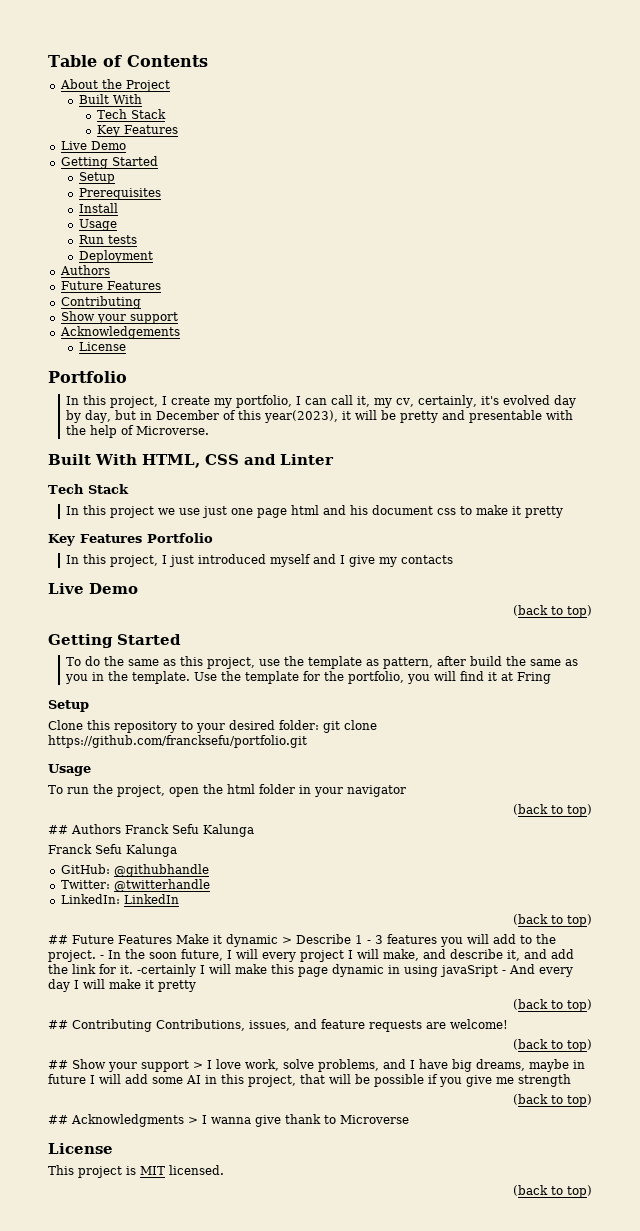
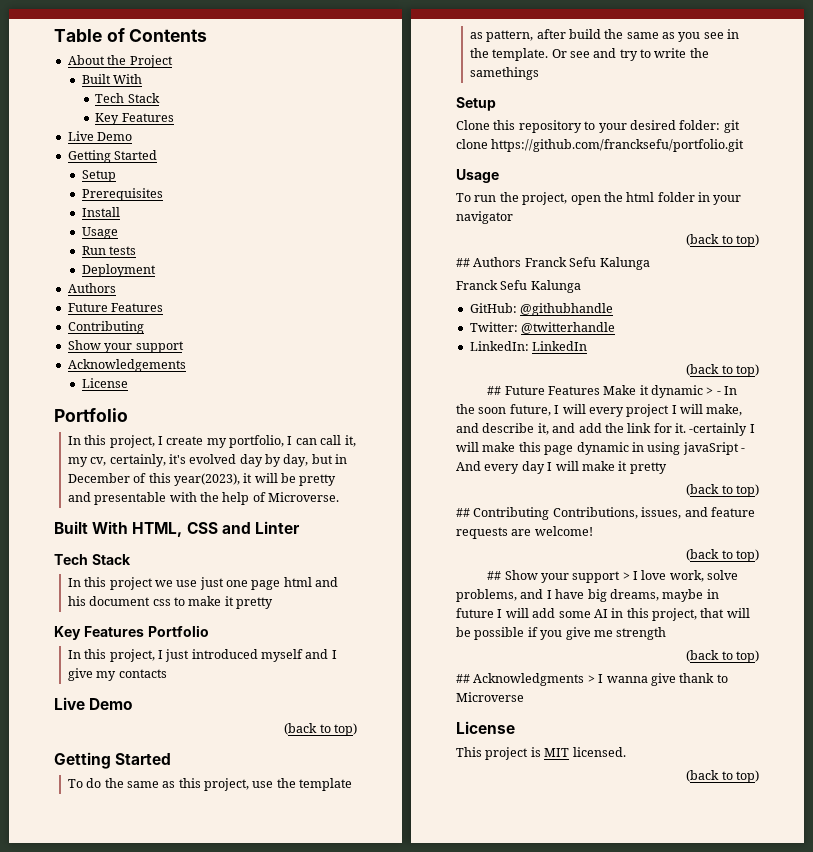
- To do the same as this project, use the template as pattern, after build the same as you in the template.
+ To do the same as this project, use the template as pattern, after build the same as you see in the template.
- Use the template for the portfolio, you will find it at Fring
+ Or see and try to write the samethings
- ## Future Features Make it dynamic > Describe 1 - 3 features you will add to the project. - In the soon future, I will every project I will make, and describe it, and add the link for it.
+ ## Future Features Make it dynamic > - In the soon future, I will every project I will make, and describe it, and add the link for it.

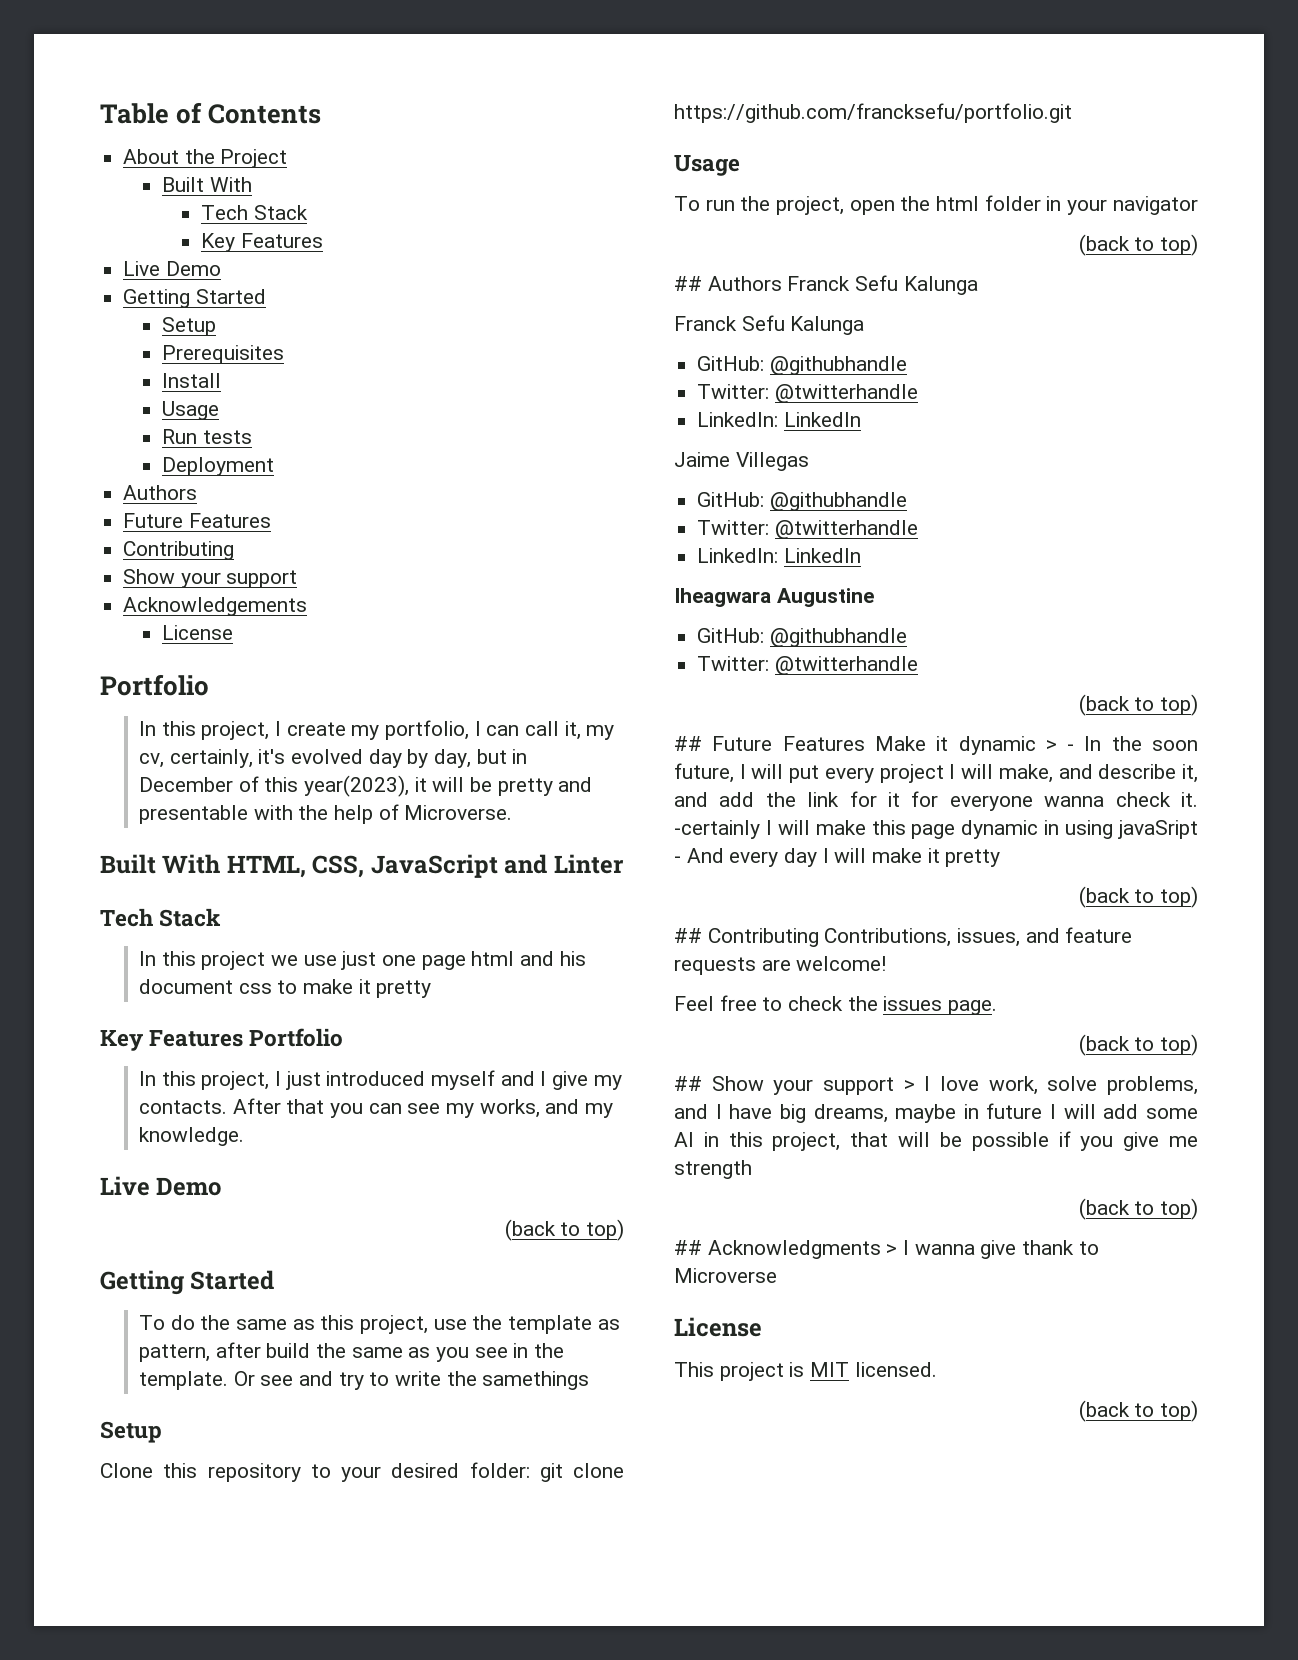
- Built With HTML, CSS and Linter
+ Built With HTML, CSS, JavaScript and Linter
- In this project, I just introduced myself and I give my contacts
+ In this project, I just introduced myself and I give my contacts. After that you can see my works, and my knowledge.
+ Jaime Villegas
+ GitHub: @githubhandle
+ Twitter: @twitterhandle
+ LinkedIn: LinkedIn
+ Iheagwara Augustine
+ GitHub: @githubhandle
+ Twitter: @twitterhandle
- ## Future Features Make it dynamic > - In the soon future, I will every project I will make, and describe it, and add the link for it.
+ ## Future Features Make it dynamic > - In the soon future, I will put every project I will make, and describe it, and add the link for it for everyone wanna check it.
+ Feel free to check the issues page.

